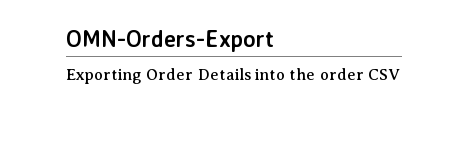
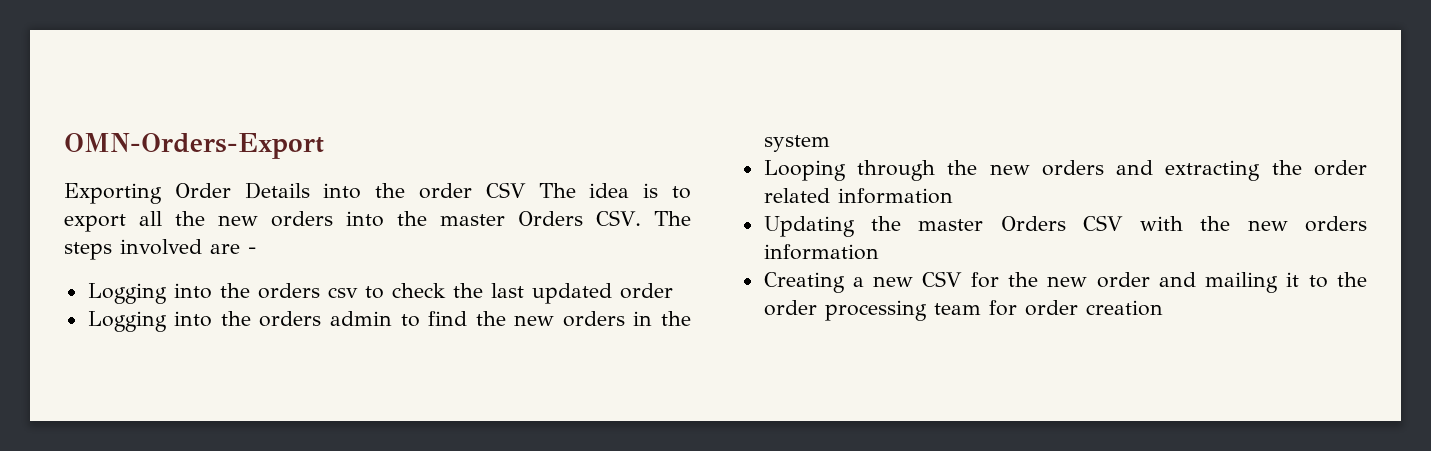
- Exporting Order Details into the order CSV
+ Exporting Order Details into the order CSV The idea is to export all the new orders into the master Orders CSV. The steps involved are -
+ Logging into the orders csv to check the last updated order
+ Logging into the orders admin to find the new orders in the system
+ Looping through the new orders and extracting the order related information
+ Updating the master Orders CSV with the new orders information
+ Creating a new CSV for the new order and mailing it to the order processing team for order creation

